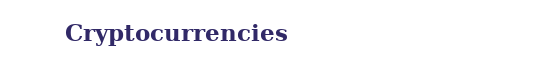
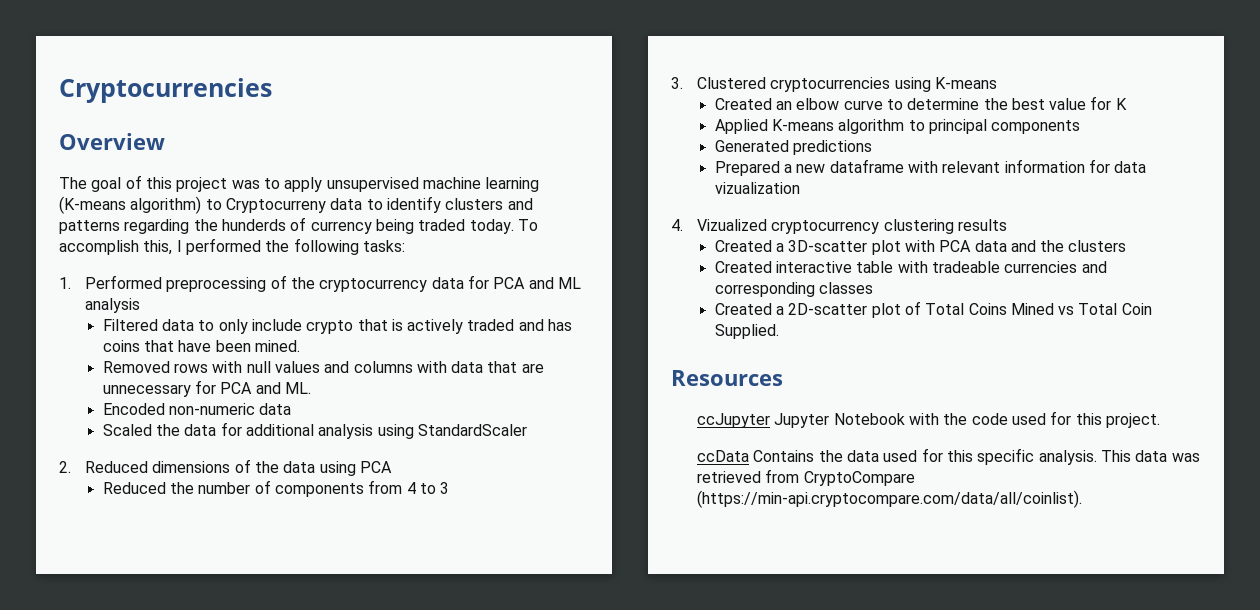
+ Overview
+ The goal of this project was to apply unsupervised machine learning (K-means algorithm) to Cryptocurreny data to identify clusters and patterns regarding the hunderds of currency being traded today. To accomplish this, I performed the following tasks:
+ 1. Performed preprocessing of the cryptocurrency data for PCA and ML analysis
+ Filtered data to only include crypto that is actively traded and has coins that have been mined.
+ Removed rows with null values and columns with data that are unnecessary for PCA and ML.
+ Encoded non-numeric data
+ Scaled the data for additional analysis using StandardScaler
+ 2. Reduced dimensions of the data using PCA
+ Reduced the number of components from 4 to 3
+ 3. Clustered cryptocurrencies using K-means
+ Created an elbow curve to determine the best value for K
+ Applied K-means algorithm to principal components
+ Generated predictions
+ Prepared a new dataframe with relevant information for data vizualization
+ 4. Vizualized cryptocurrency clustering results
+ Created a 3D-scatter plot with PCA data and the clusters
+ Created interactive table with tradeable currencies and corresponding classes
+ Created a 2D-scatter plot of Total Coins Mined vs Total Coin Supplied.
+ Resources
+ ccJupyter Jupyter Notebook with the code used for this project.
+ ccData Contains the data used for this specific analysis. This data was retrieved from CryptoCompare (https://min-api.cryptocompare.com/data/all/coinlist).

